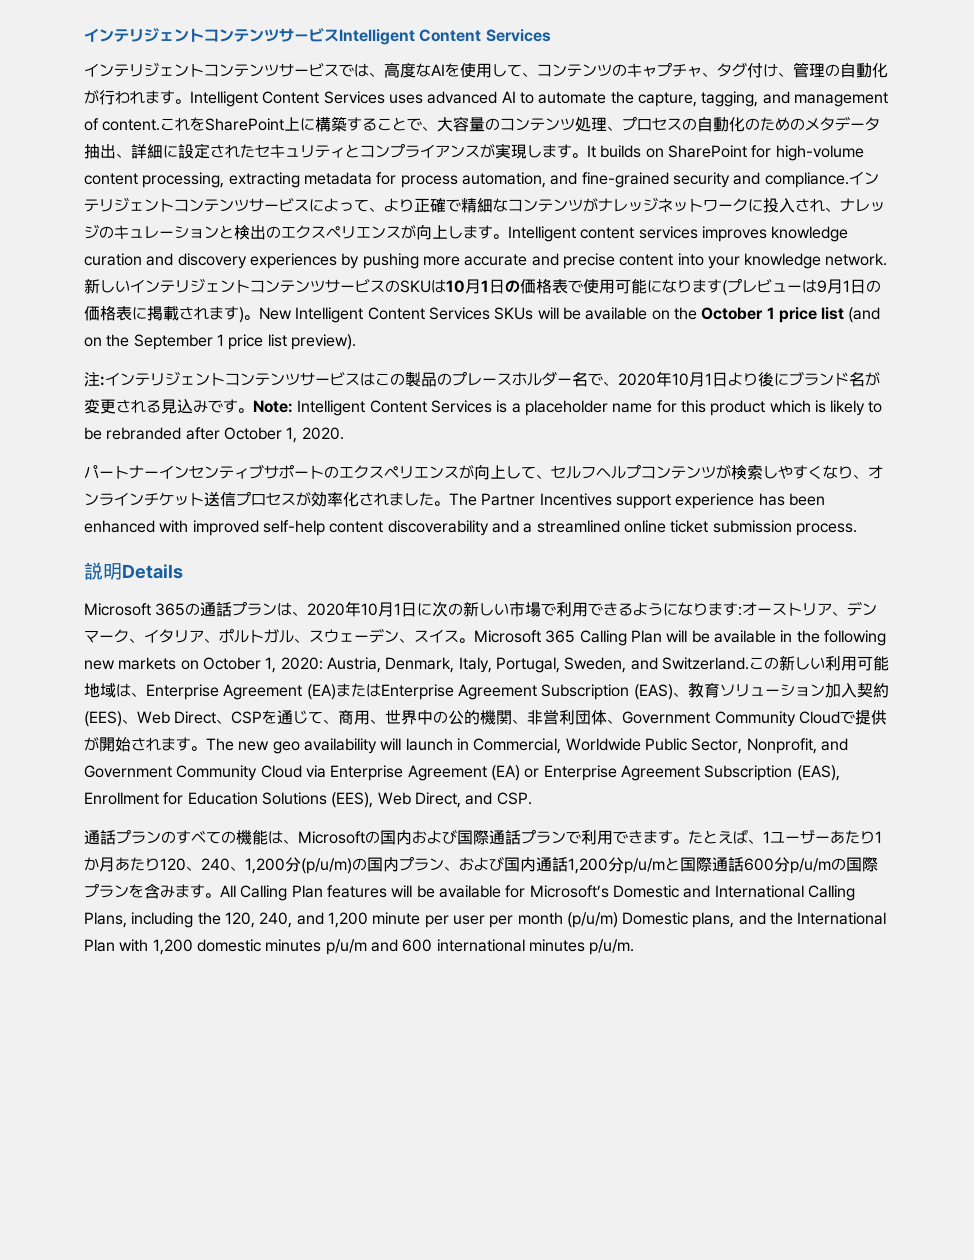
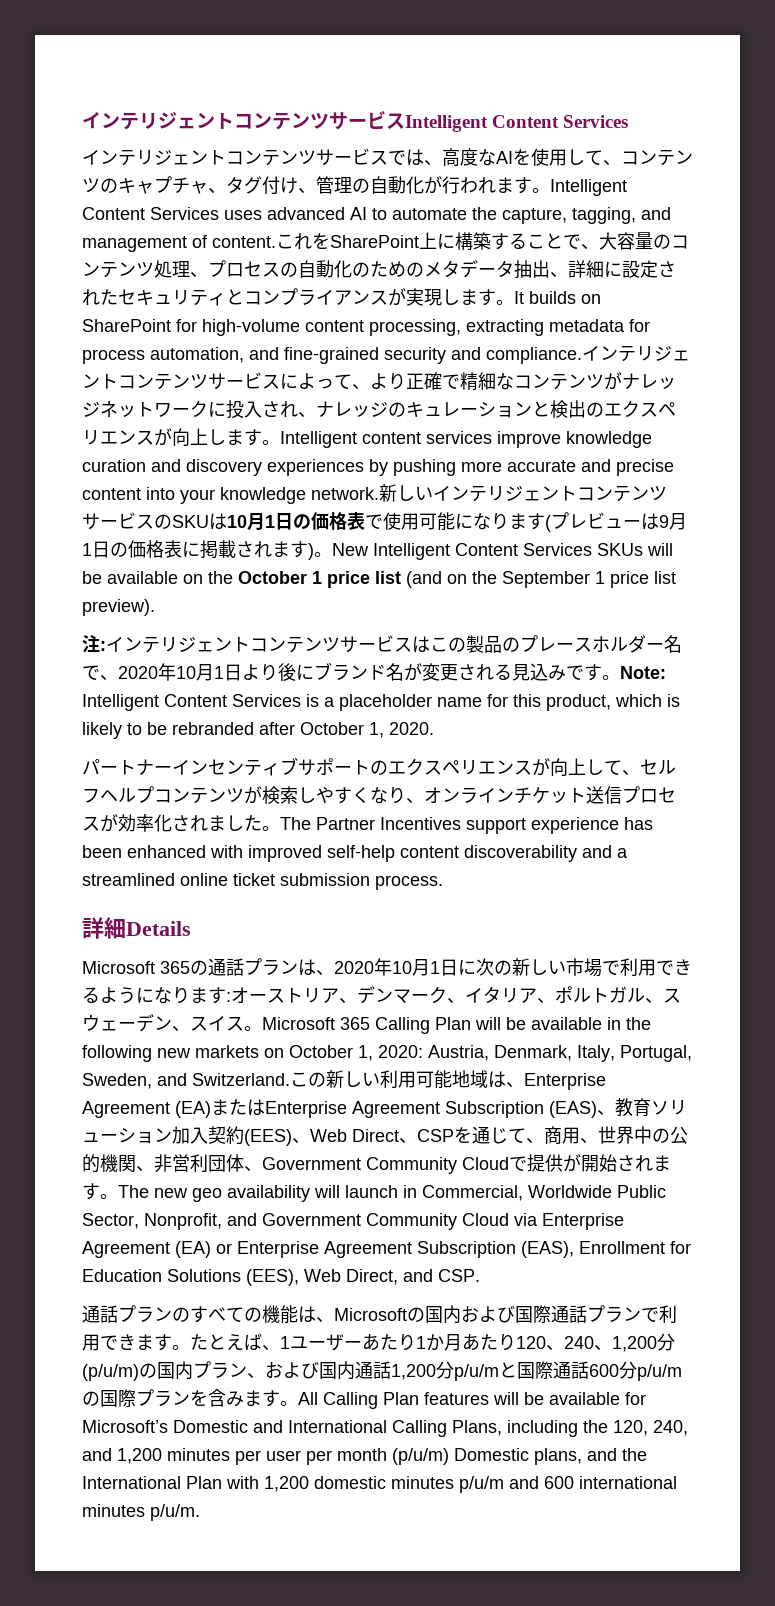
- Intelligent content services improves knowledge curation and discovery experiences by pushing more accurate and precise content into your knowledge network.
+ Intelligent content services improve knowledge curation and discovery experiences by pushing more accurate and precise content into your knowledge network.
- Note: Intelligent Content Services is a placeholder name for this product which is likely to be rebranded after October 1, 2020.
+ Note: Intelligent Content Services is a placeholder name for this product, which is likely to be rebranded after October 1, 2020.
- 説明Details
+ 詳細Details
- All Calling Plan features will be available for Microsoft’s Domestic and International Calling Plans, including the 120, 240, and 1,200 minute per user per month (p/u/m) Domestic plans, and the International Plan with 1,200 domestic minutes p/u/m and 600 international minutes p/u/m.
+ All Calling Plan features will be available for Microsoft’s Domestic and International Calling Plans, including the 120, 240, and 1,200 minutes per user per month (p/u/m) Domestic plans, and the International Plan with 1,200 domestic minutes p/u/m and 600 international minutes p/u/m.

